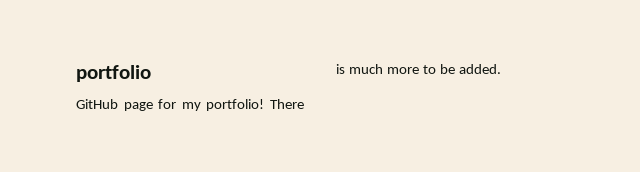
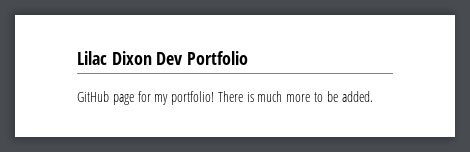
- portfolio
+ Lilac Dixon Dev Portfolio

